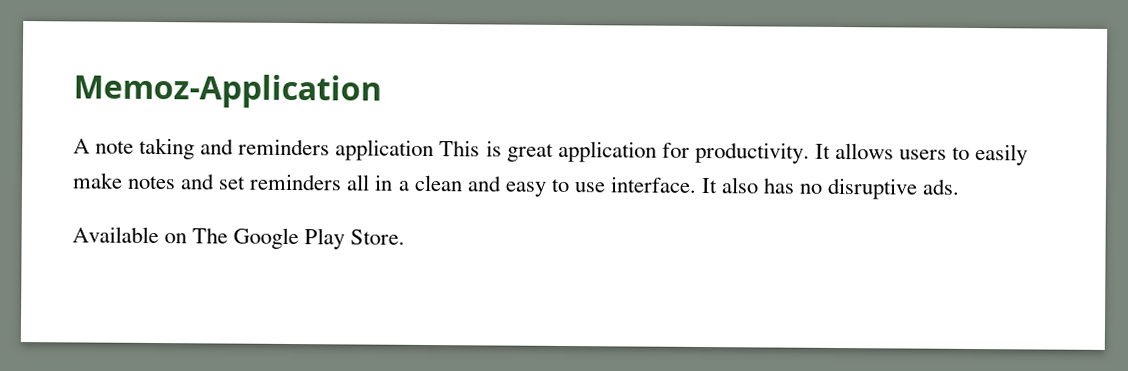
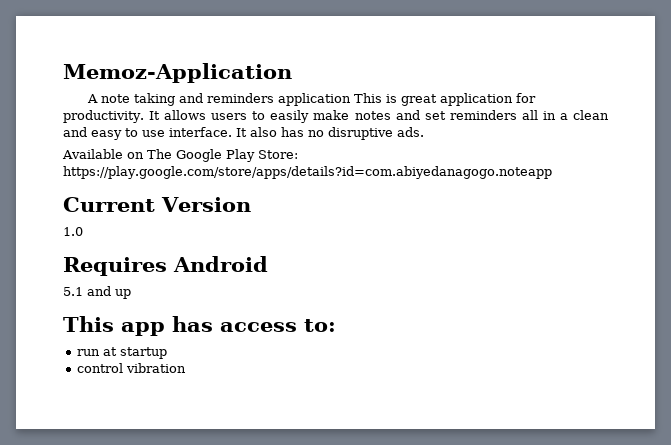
- Available on The Google Play Store.
+ Available on The Google Play Store: https://play.google.com/store/apps/details?id=com.abiyedanagogo.noteapp
+ Current Version
+ 1.0
+ Requires Android
+ 5.1 and up
+ This app has access to:
+ run at startup
+ control vibration

